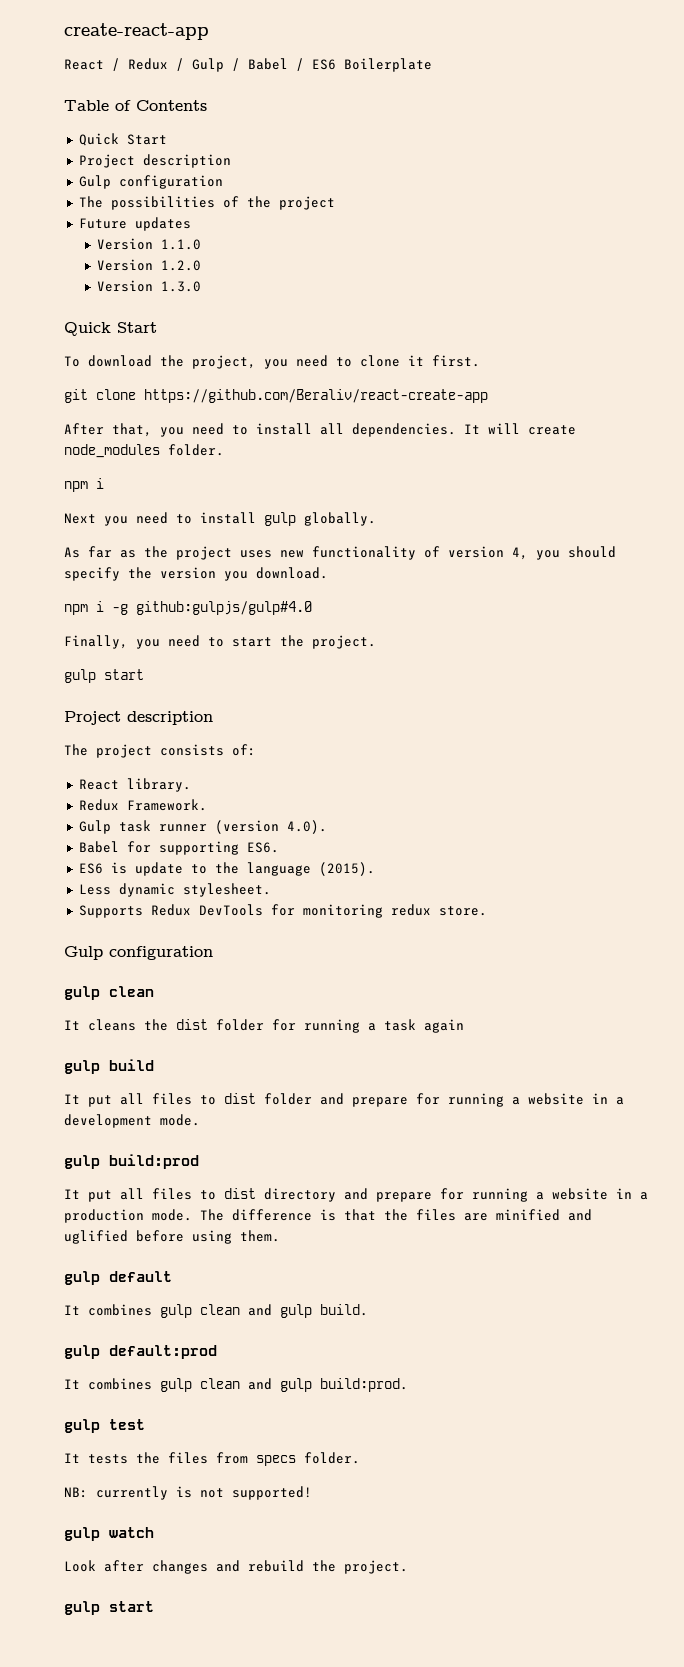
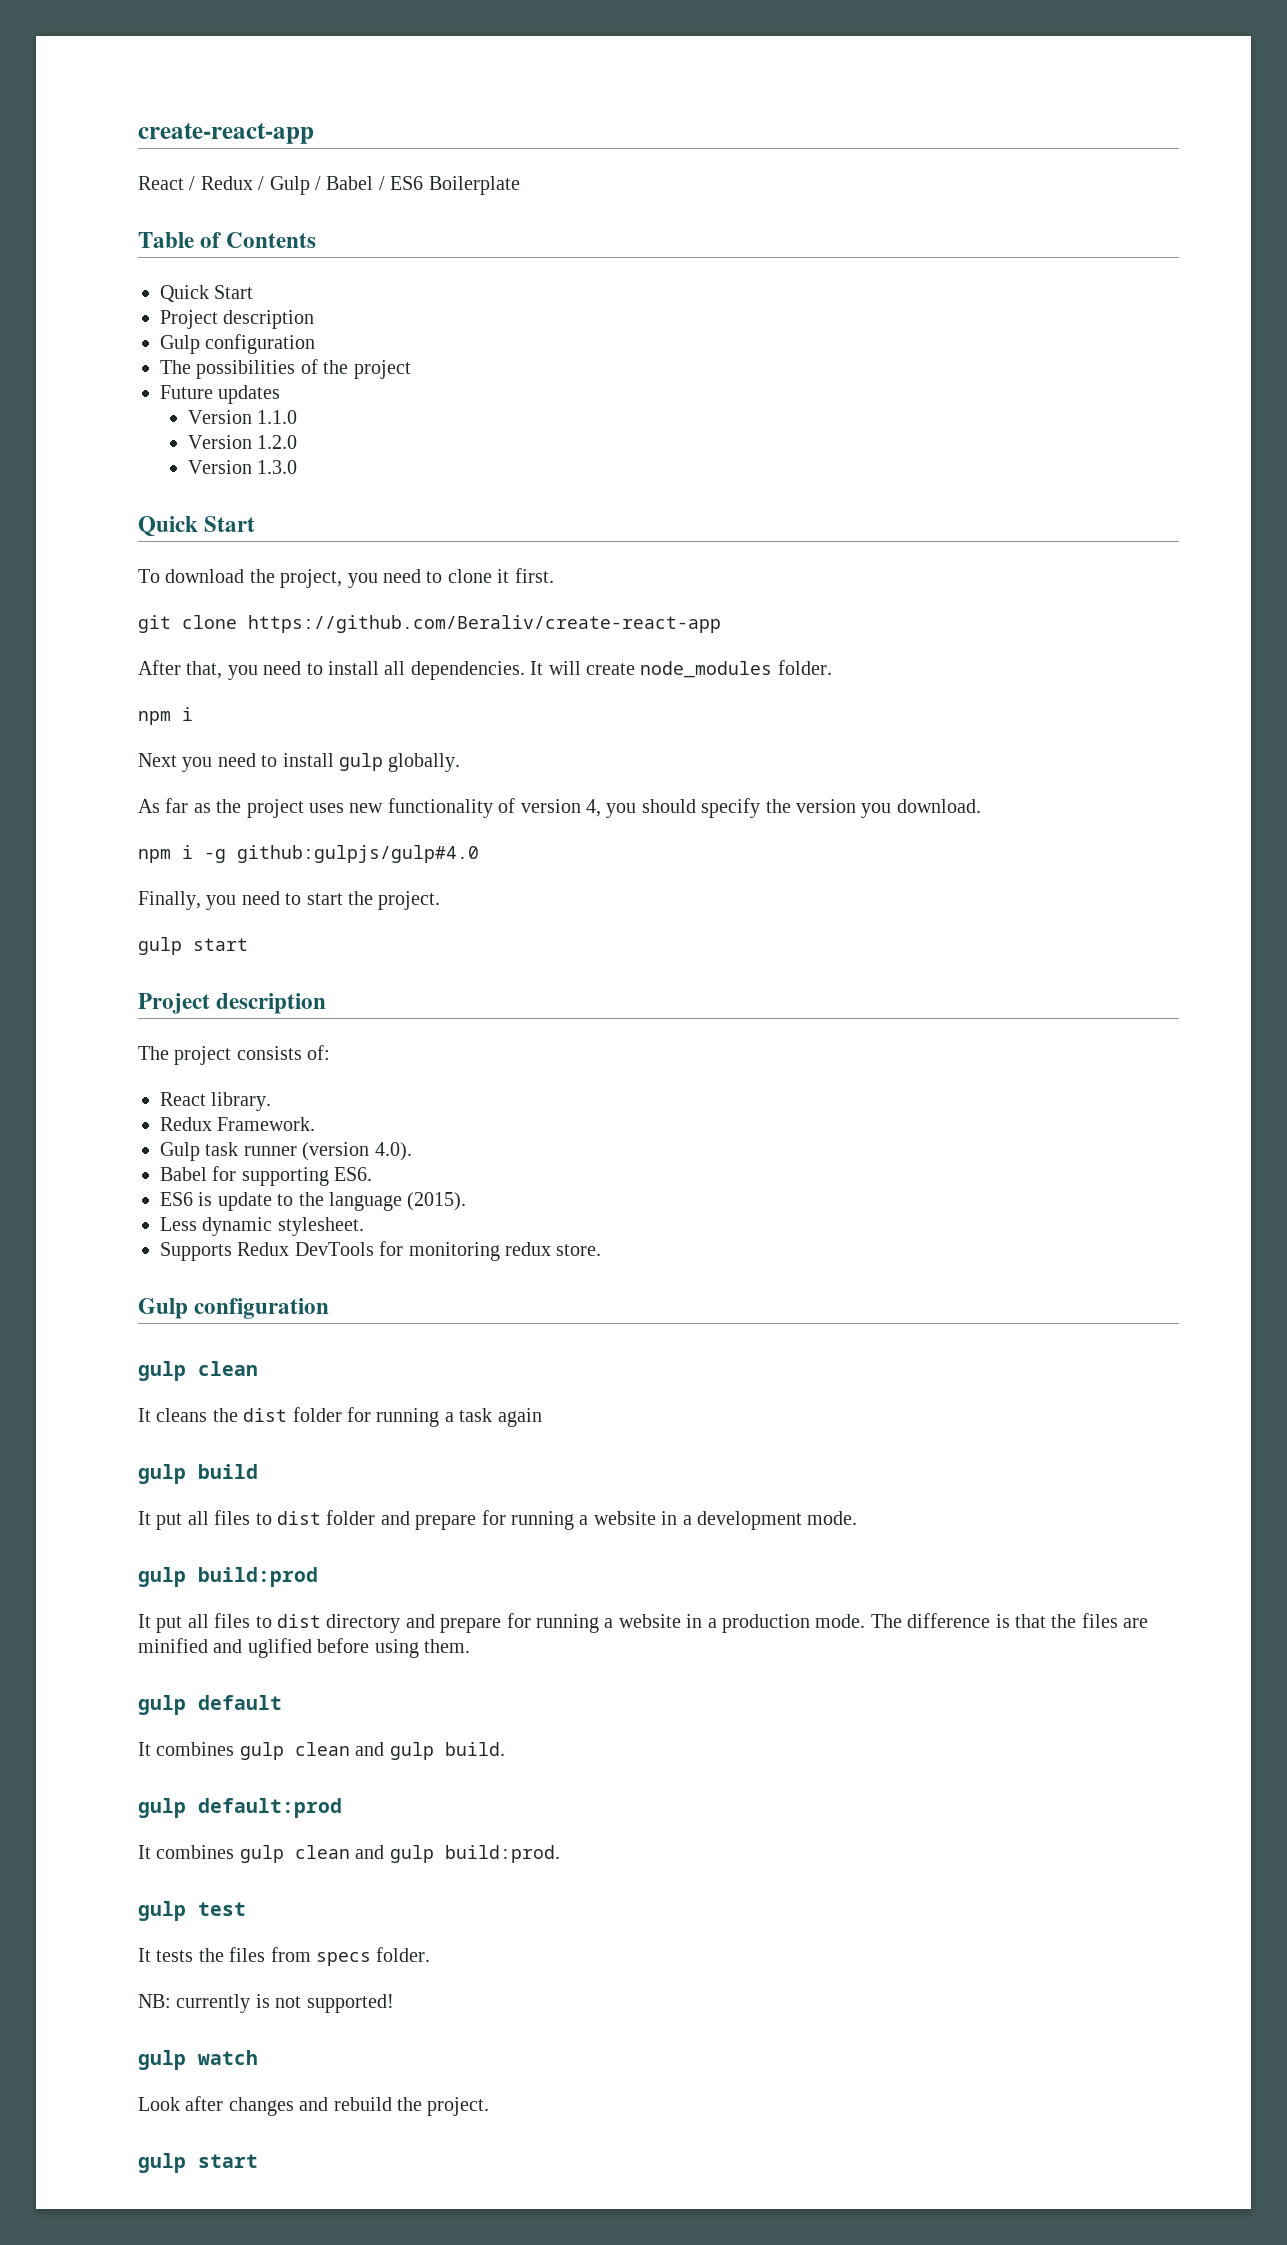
- git clone https://github.com/Beraliv/react-create-app
+ git clone https://github.com/Beraliv/create-react-app

